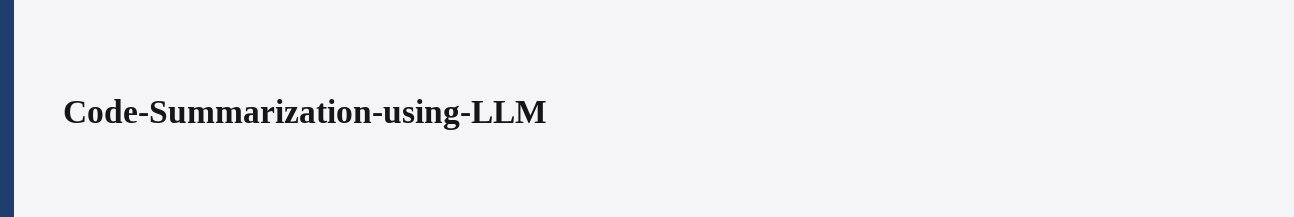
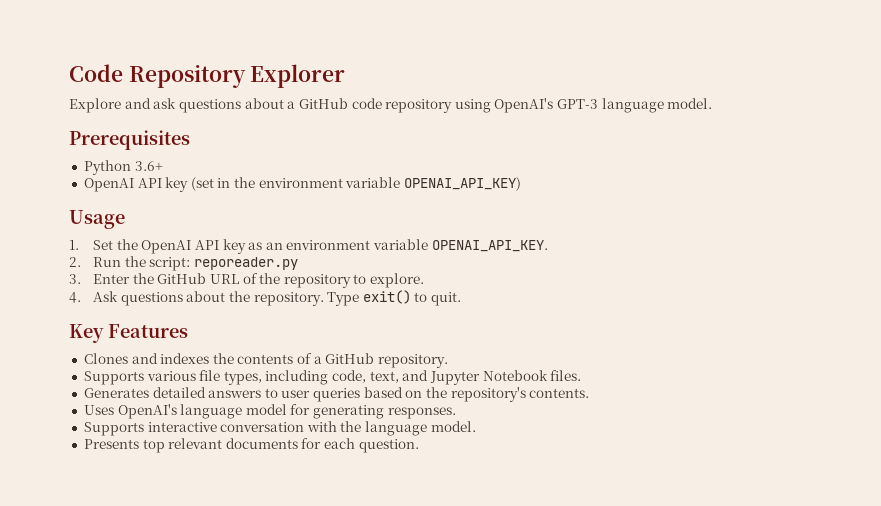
- Code-Summarization-using-LLM
+ Code Repository Explorer
+ Explore and ask questions about a GitHub code repository using OpenAI's GPT-3 language model.
+ Prerequisites
+ Python 3.6+
+ OpenAI API key (set in the environment variable OPENAI_API_KEY)
+ Usage
+ 1. Set the OpenAI API key as an environment variable OPENAI_API_KEY.
+ 2. Run the script: reporeader.py
+ 3. Enter the GitHub URL of the repository to explore.
+ 4. Ask questions about the repository. Type exit() to quit.
+ Key Features
+ Clones and indexes the contents of a GitHub repository.
+ Supports various file types, including code, text, and Jupyter Notebook files.
+ Generates detailed answers to user queries based on the repository's contents.
+ Uses OpenAI's language model for generating responses.
+ Supports interactive conversation with the language model.
+ Presents top relevant documents for each question.

